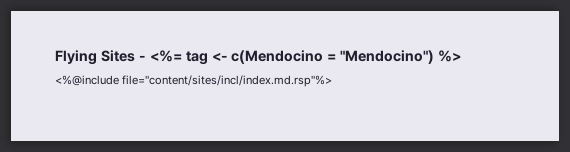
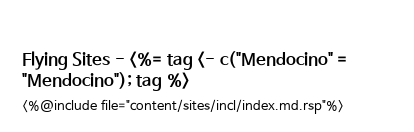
- Flying Sites - <%= tag <- c(Mendocino = "Mendocino") %>
+ Flying Sites - <%= tag <- c("Mendocino" = "Mendocino"); tag %>

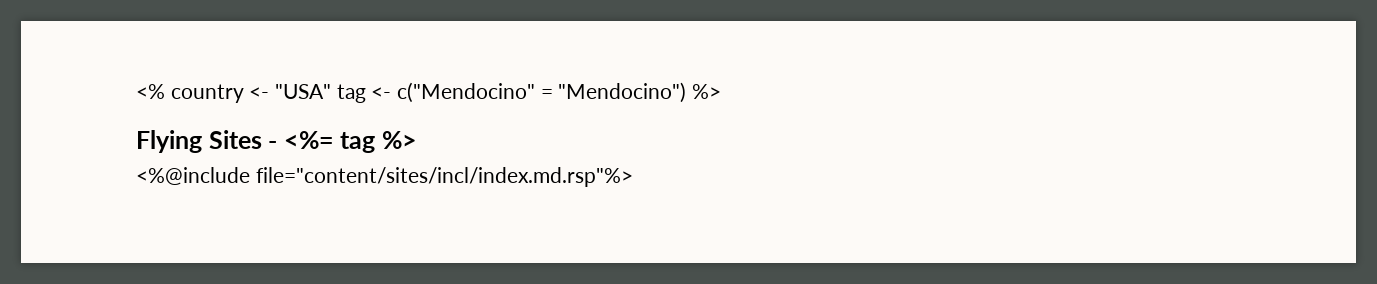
+ <% country <- "USA" tag <- c("Mendocino" = "Mendocino") %>
- Flying Sites - <%= tag <- c("Mendocino" = "Mendocino"); tag %>
+ Flying Sites - <%= tag %>

